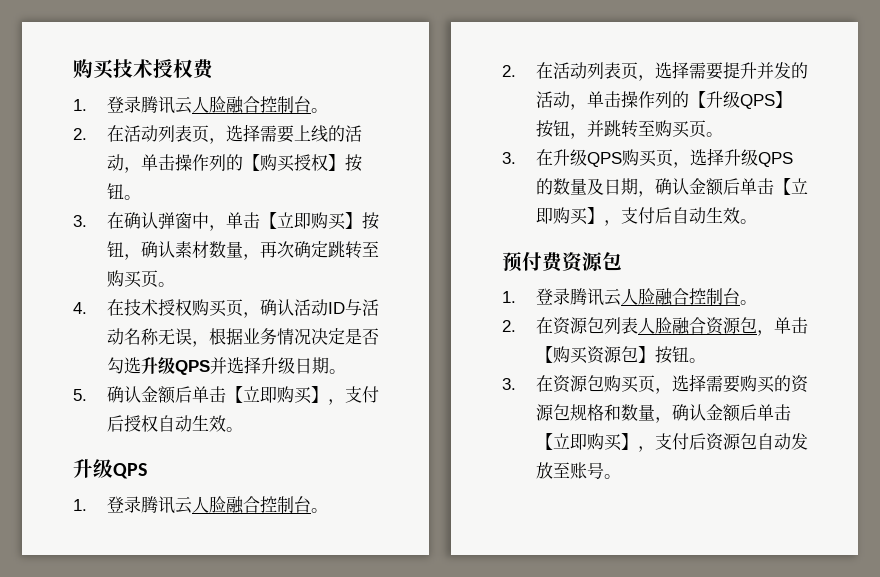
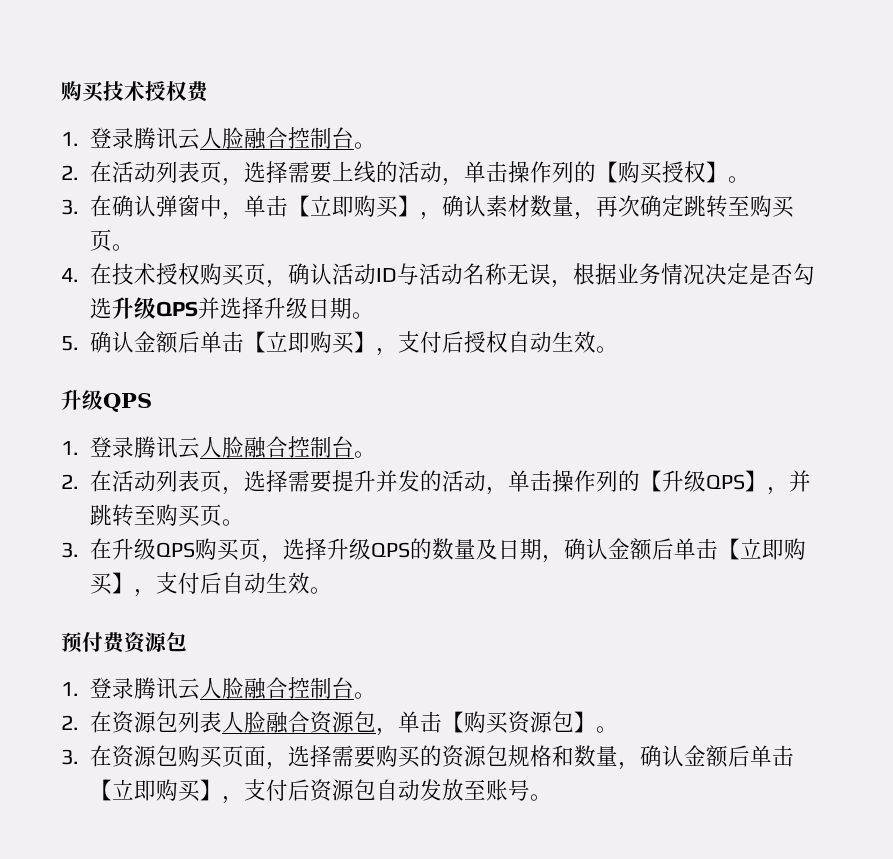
- 2.在活动列表页，选择需要上线的活动，单击操作列的【购买授权】按钮。
+ 2.在活动列表页，选择需要上线的活动，单击操作列的【购买授权】。
- 3.在确认弹窗中，单击【立即购买】按钮，确认素材数量，再次确定跳转至购买页。
+ 3.在确认弹窗中，单击【立即购买】，确认素材数量，再次确定跳转至购买页。
- 2.在活动列表页，选择需要提升并发的活动，单击操作列的【升级QPS】按钮，并跳转至购买页。
+ 2.在活动列表页，选择需要提升并发的活动，单击操作列的【升级QPS】，并跳转至购买页。
- 2.在资源包列表人脸融合资源包，单击【购买资源包】按钮。
+ 2.在资源包列表人脸融合资源包，单击【购买资源包】。
- 3.在资源包购买页，选择需要购买的资源包规格和数量，确认金额后单击【立即购买】，支付后资源包自动发放至账号。
+ 3.在资源包购买页面，选择需要购买的资源包规格和数量，确认金额后单击【立即购买】，支付后资源包自动发放至账号。

